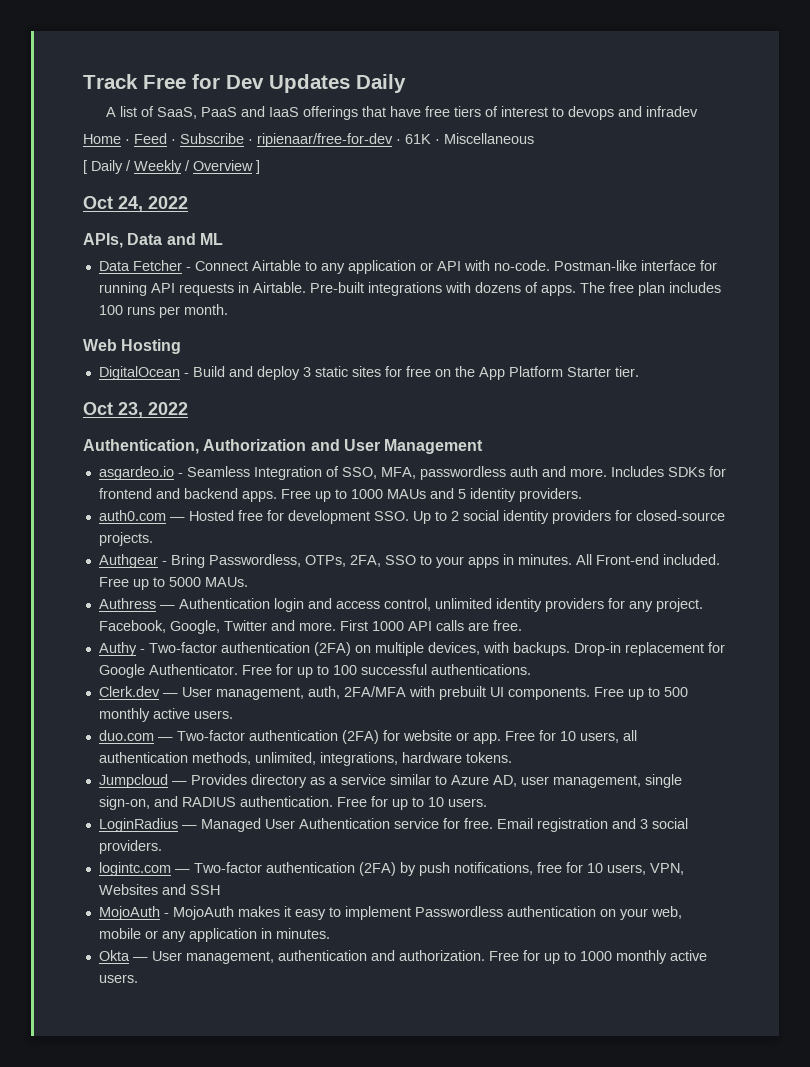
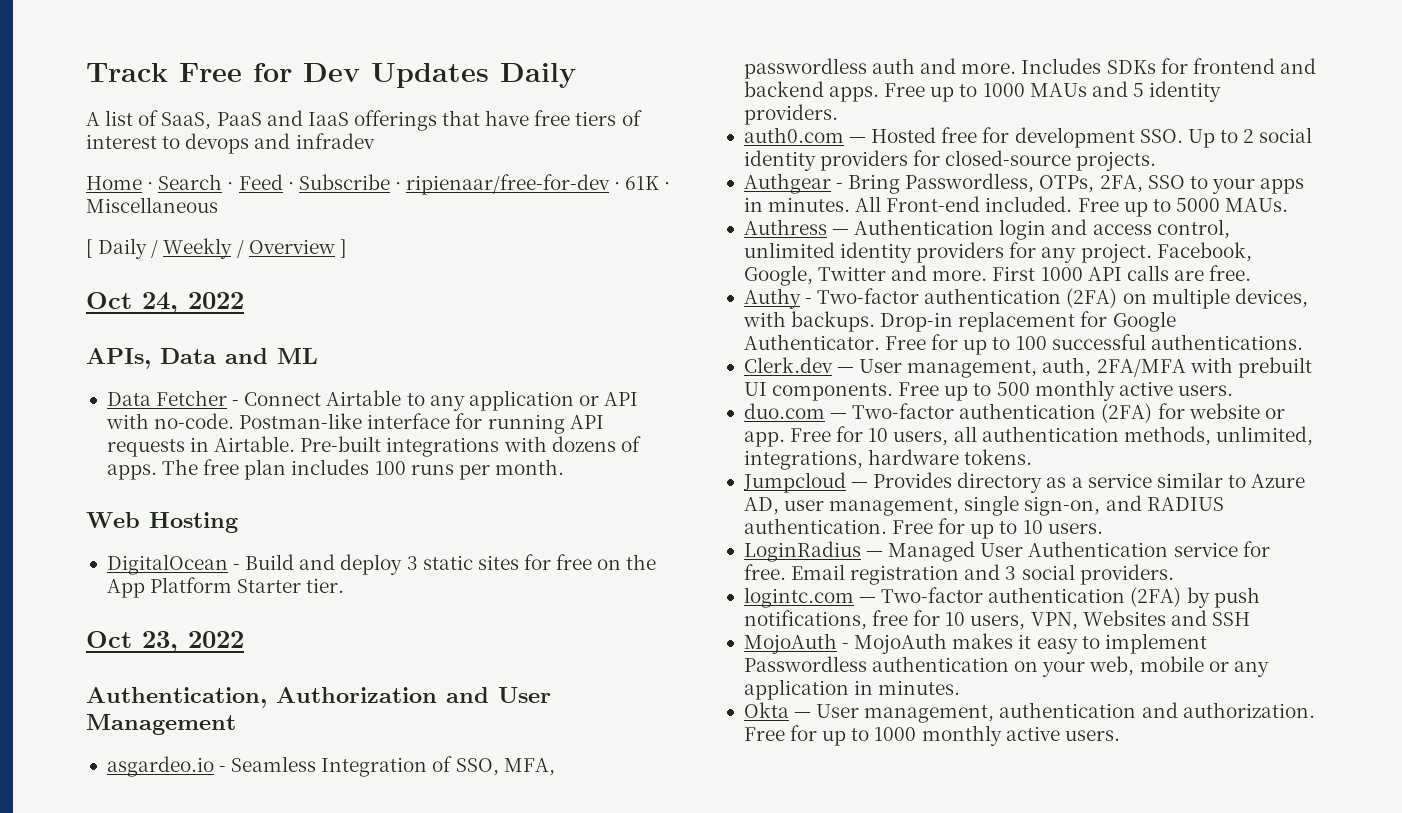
- Home · Feed · Subscribe · ripienaar/free-for-dev · 61K · Miscellaneous
+ Home · Search · Feed · Subscribe · ripienaar/free-for-dev · 61K · Miscellaneous

